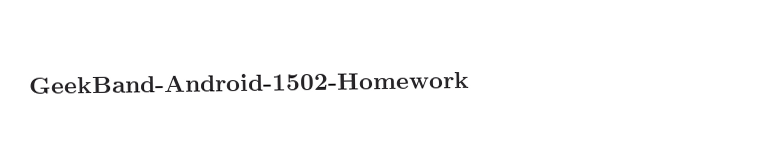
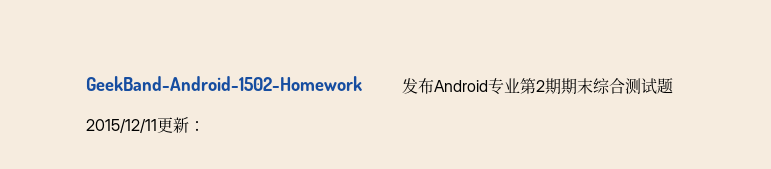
+ 2015/12/11更新：
+ 发布Android专业第2期期末综合测试题

